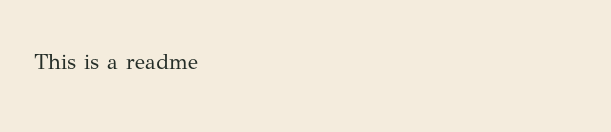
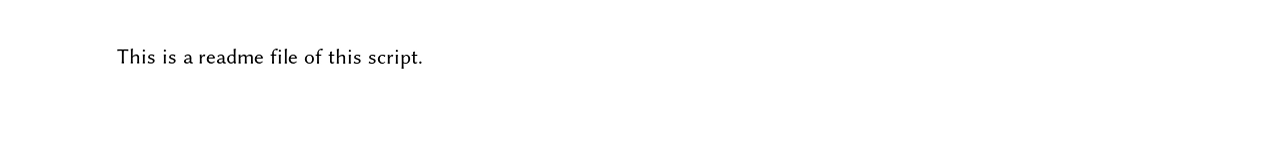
- This is a readme
+ This is a readme file of this script.

